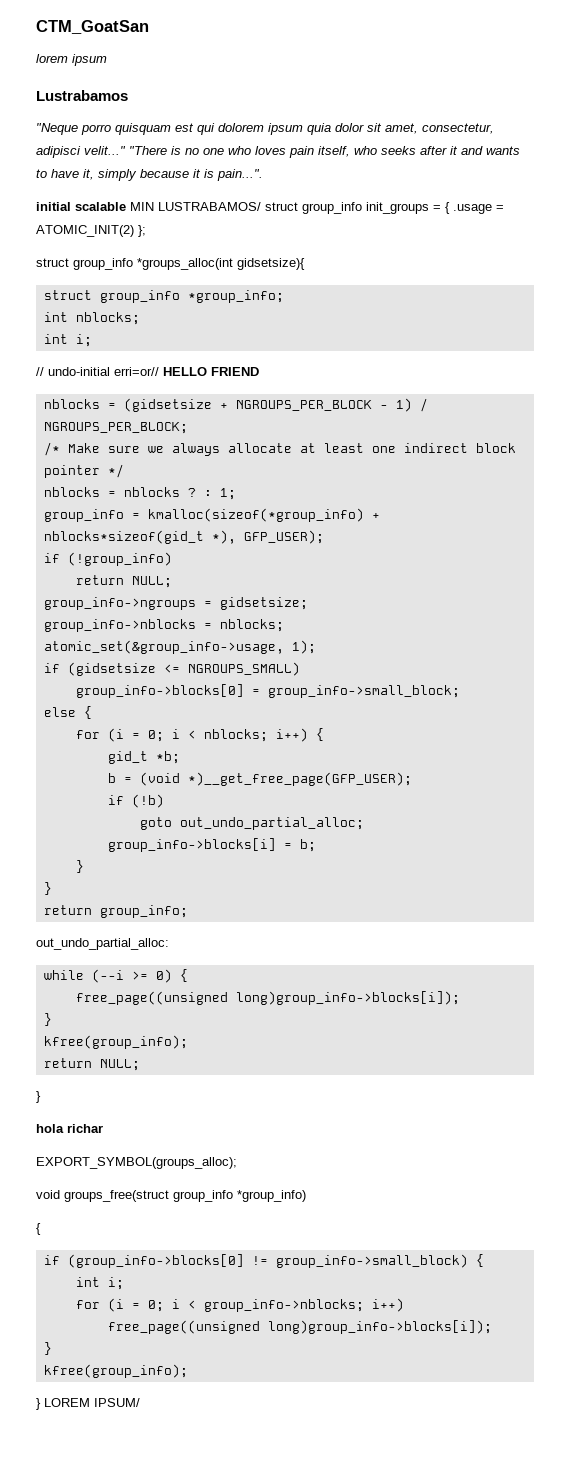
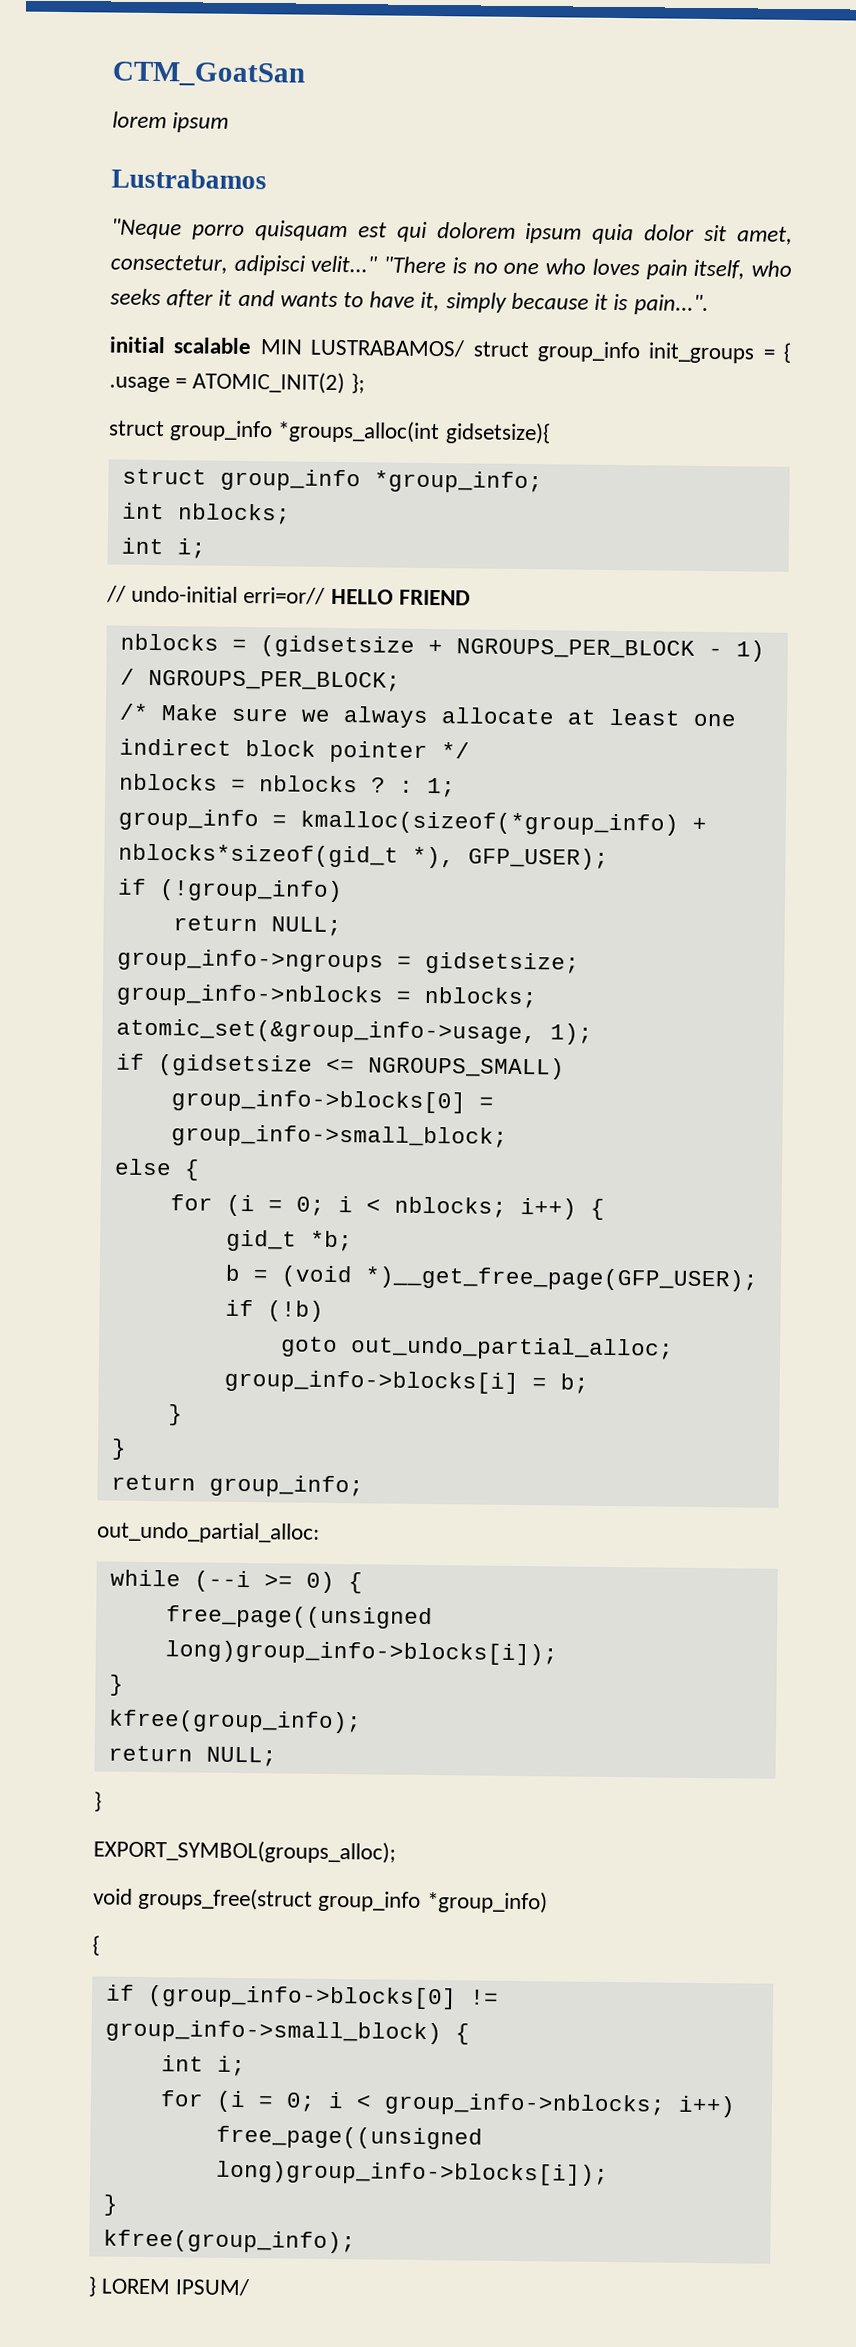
- hola richar

